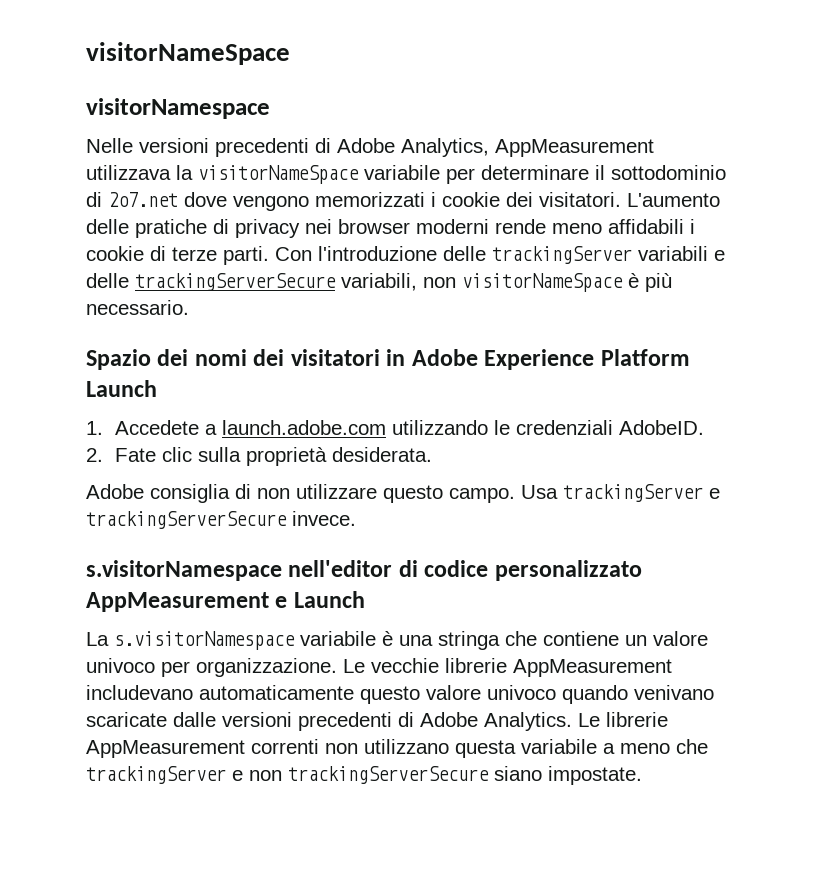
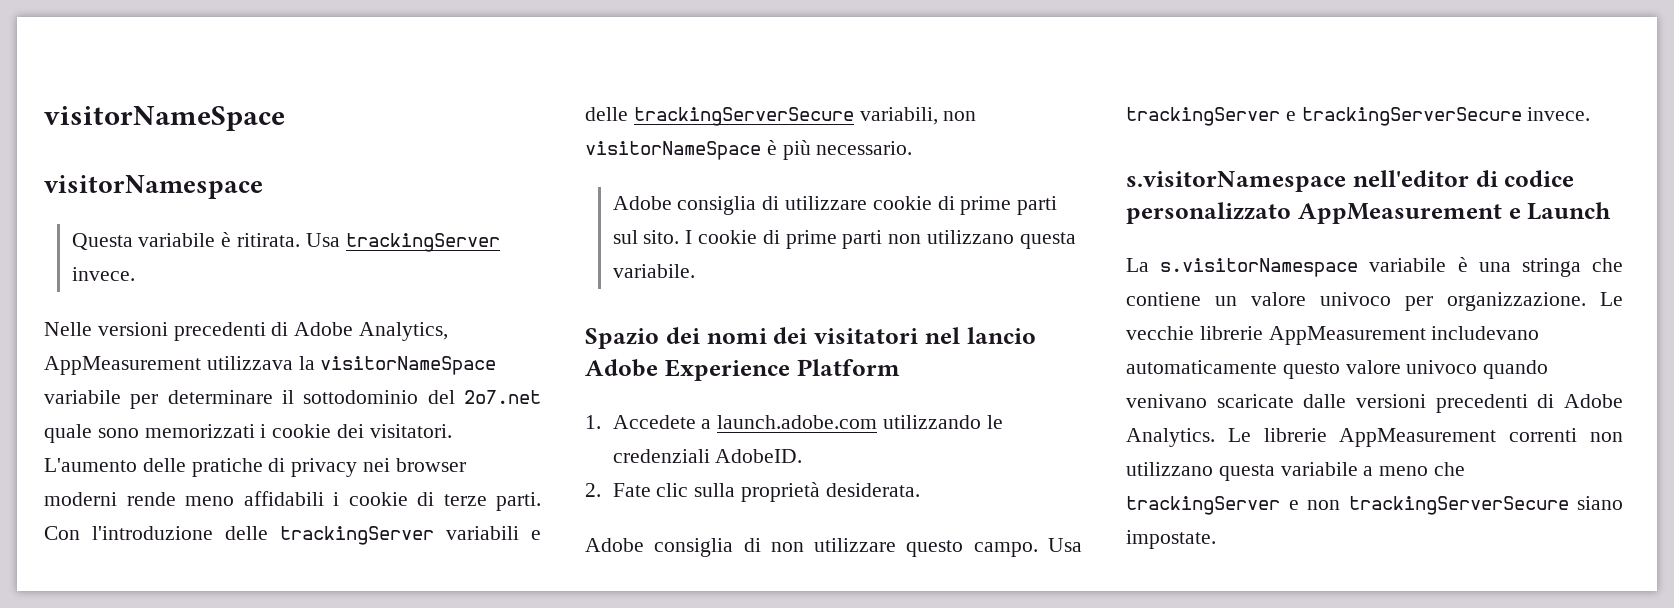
+ Questa variabile è ritirata. Usa trackingServer invece.
- Nelle versioni precedenti di Adobe Analytics, AppMeasurement utilizzava la visitorNameSpace variabile per determinare il sottodominio di 2o7.net dove vengono memorizzati i cookie dei visitatori.
+ Nelle versioni precedenti di Adobe Analytics, AppMeasurement utilizzava la visitorNameSpace variabile per determinare il sottodominio del 2o7.net quale sono memorizzati i cookie dei visitatori.
+ Adobe consiglia di utilizzare cookie di prime parti sul sito. I cookie di prime parti non utilizzano questa variabile.
- Spazio dei nomi dei visitatori in Adobe Experience Platform Launch
+ Spazio dei nomi dei visitatori nel lancio Adobe Experience Platform

